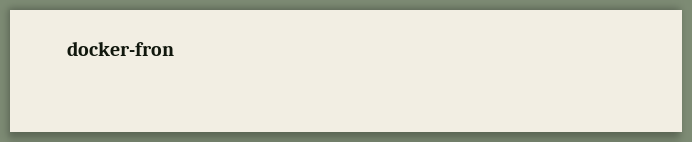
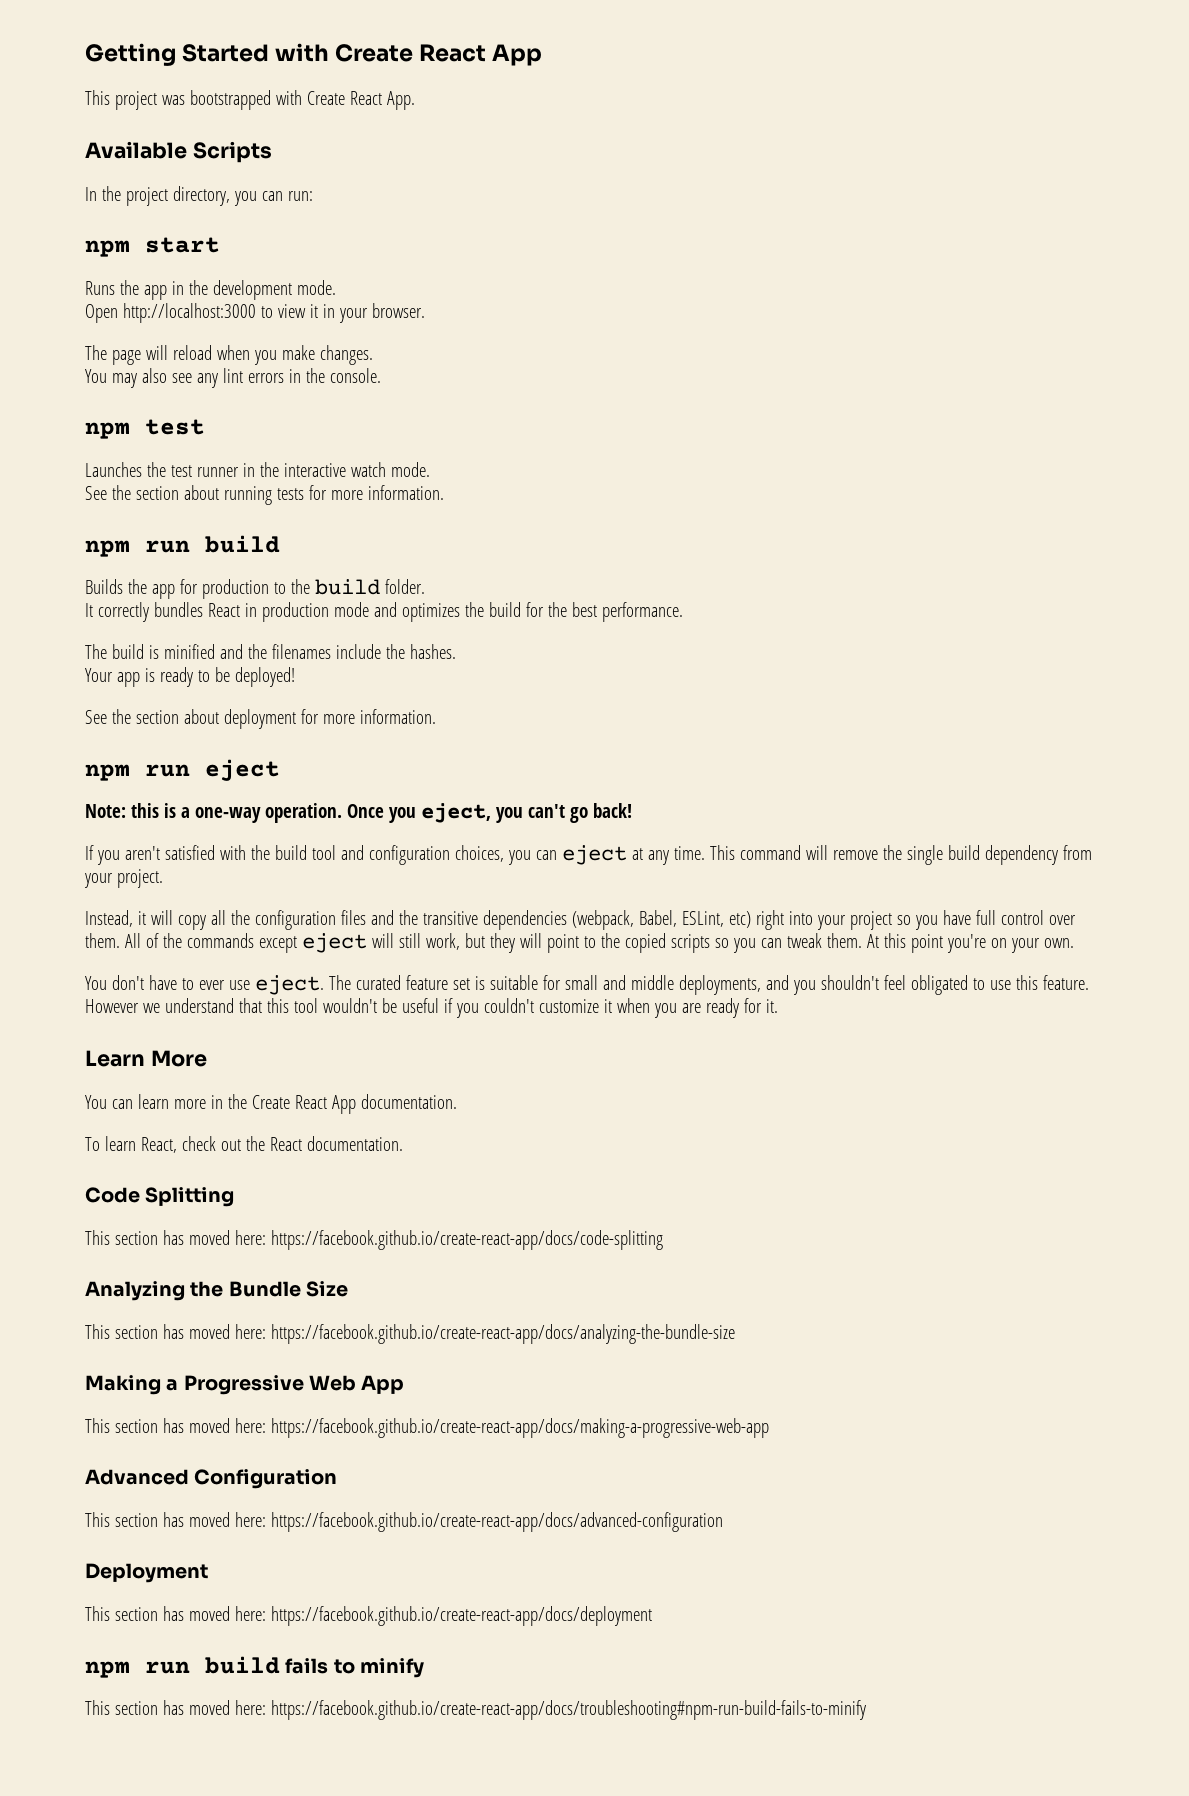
- docker-fron
+ Getting Started with Create React App
+ This project was bootstrapped with Create React App.
+ Available Scripts
+ In the project directory, you can run:
+ npm start
+ Runs the app in the development mode.
+ Open http://localhost:3000 to view it in your browser.
+ The page will reload when you make changes.
+ You may also see any lint errors in the console.
+ npm test
+ Launches the test runner in the interactive watch mode.
+ See the section about running tests for more information.
+ npm run build
+ Builds the app for production to the build folder.
+ It correctly bundles React in production mode and optimizes the build for the best performance.
+ The build is minified and the filenames include the hashes.
+ Your app is ready to be deployed!
+ See the section about deployment for more information.
+ npm run eject
+ Note: this is a one-way operation. Once you eject, you can't go back!
+ If you aren't satisfied with the build tool and configuration choices, you can eject at any time. This command will remove the single build dependency from your project.
+ Instead, it will copy all the configuration files and the transitive dependencies (webpack, Babel, ESLint, etc) right into your project so you have full control over them. All of the commands except eject will still work, but they will point to the copied scripts so you can tweak them. At this point you're on your own.
+ You don't have to ever use eject. The curated feature set is suitable for small and middle deployments, and you shouldn't feel obligated to use this feature. However we understand that this tool wouldn't be useful if you couldn't customize it when you are ready for it.
+ Learn More
+ You can learn more in the Create React App documentation.
+ To learn React, check out the React documentation.
+ Code Splitting
+ This section has moved here: https://facebook.github.io/create-react-app/docs/code-splitting
+ Analyzing the Bundle Size
+ This section has moved here: https://facebook.github.io/create-react-app/docs/analyzing-the-bundle-size
+ Making a Progressive Web App
+ This section has moved here: https://facebook.github.io/create-react-app/docs/making-a-progressive-web-app
+ Advanced Configuration
+ This section has moved here: https://facebook.github.io/create-react-app/docs/advanced-configuration
+ Deployment
+ This section has moved here: https://facebook.github.io/create-react-app/docs/deployment
+ npm run build fails to minify
+ This section has moved here: https://facebook.github.io/create-react-app/docs/troubleshooting#npm-run-build-fails-to-minify

